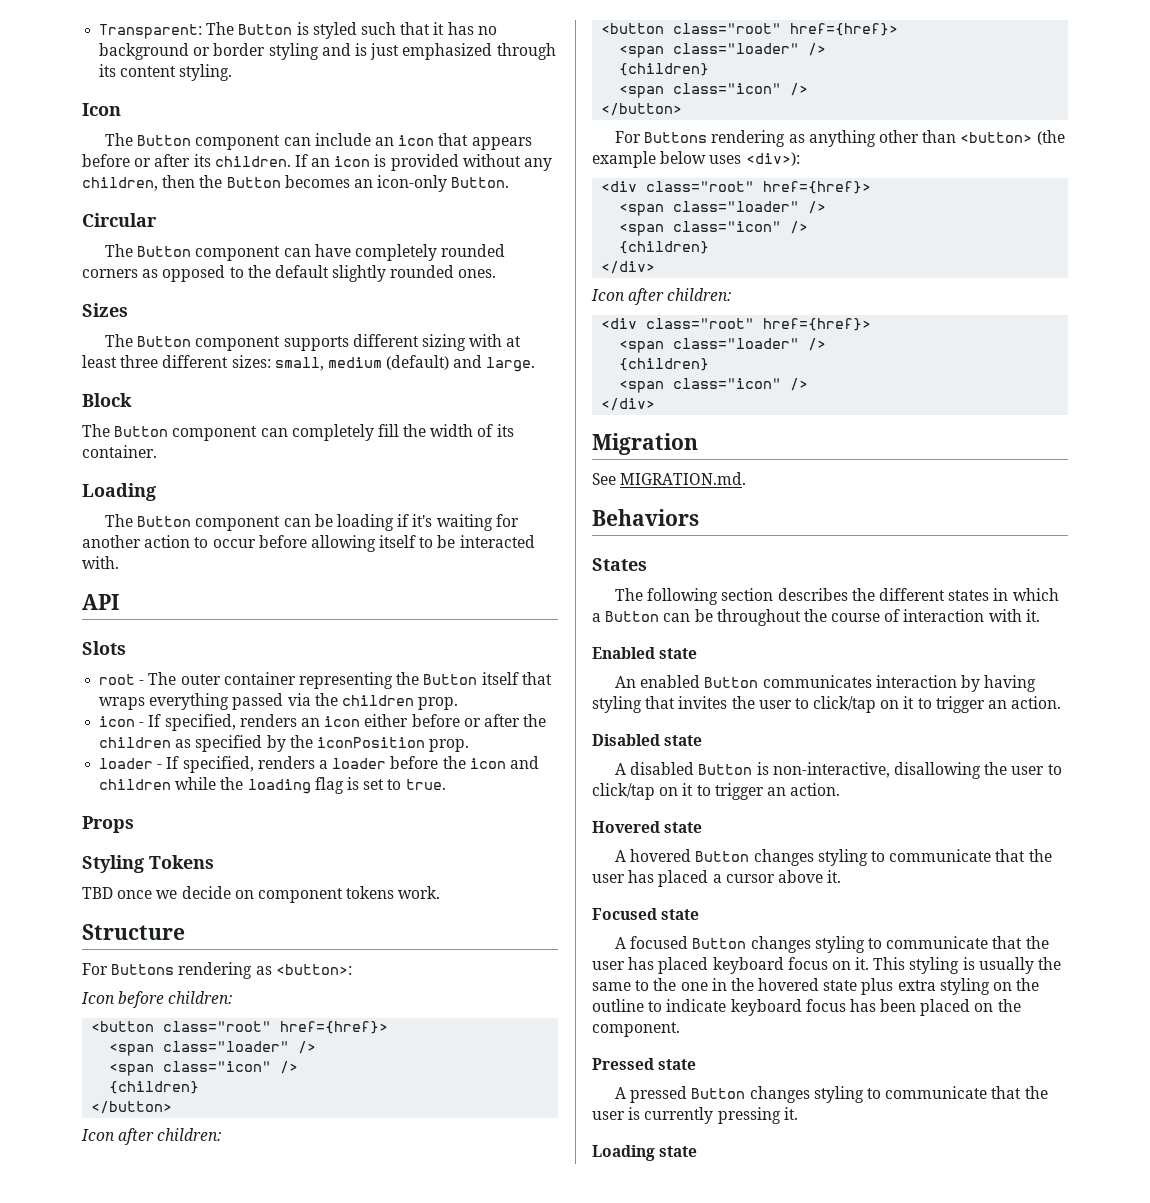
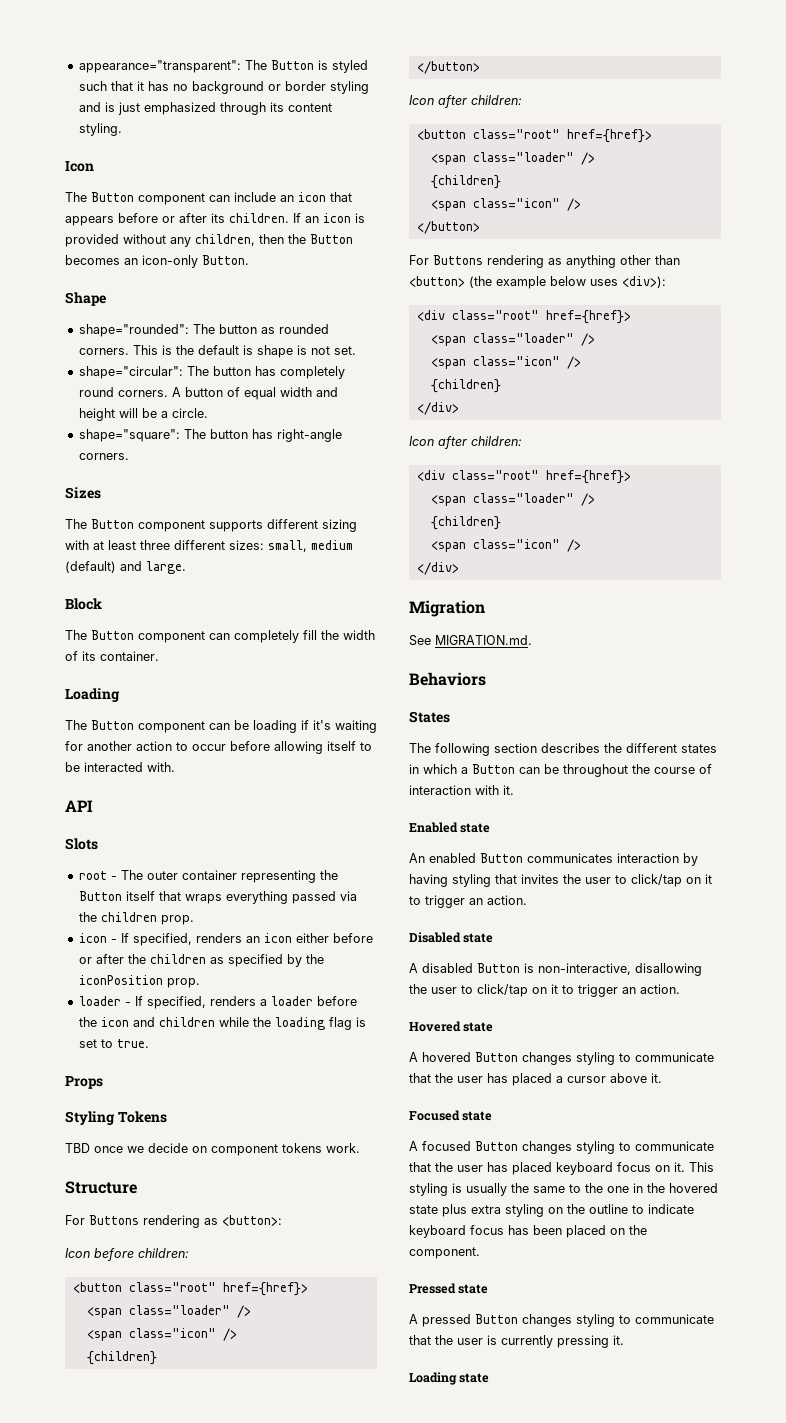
- Transparent: The Button is styled such that it has no background or border styling and is just emphasized through its content styling.
+ appearance="transparent": The Button is styled such that it has no background or border styling and is just emphasized through its content styling.
- Circular
- The Button component can have completely rounded corners as opposed to the default slightly rounded ones.
+ Shape
+ shape="rounded": The button as rounded corners. This is the default is shape is not set.
+ shape="circular": The button has completely round corners. A button of equal width and height will be a circle.
+ shape="square": The button has right-angle corners.

